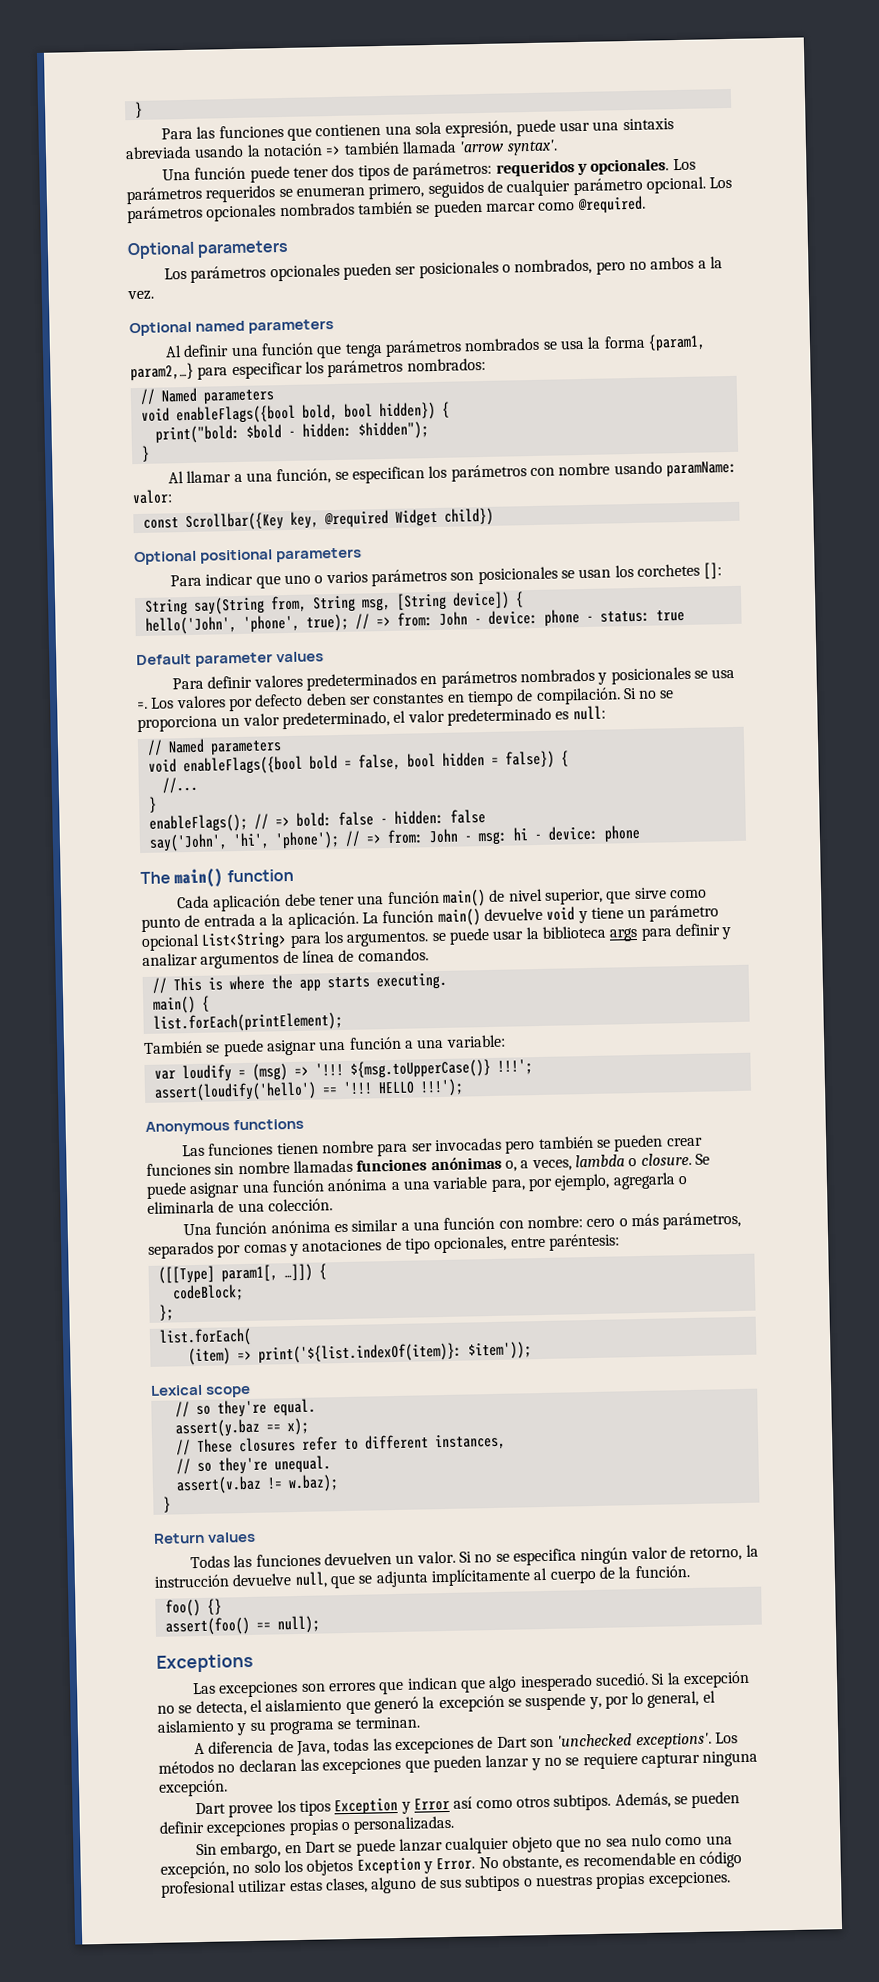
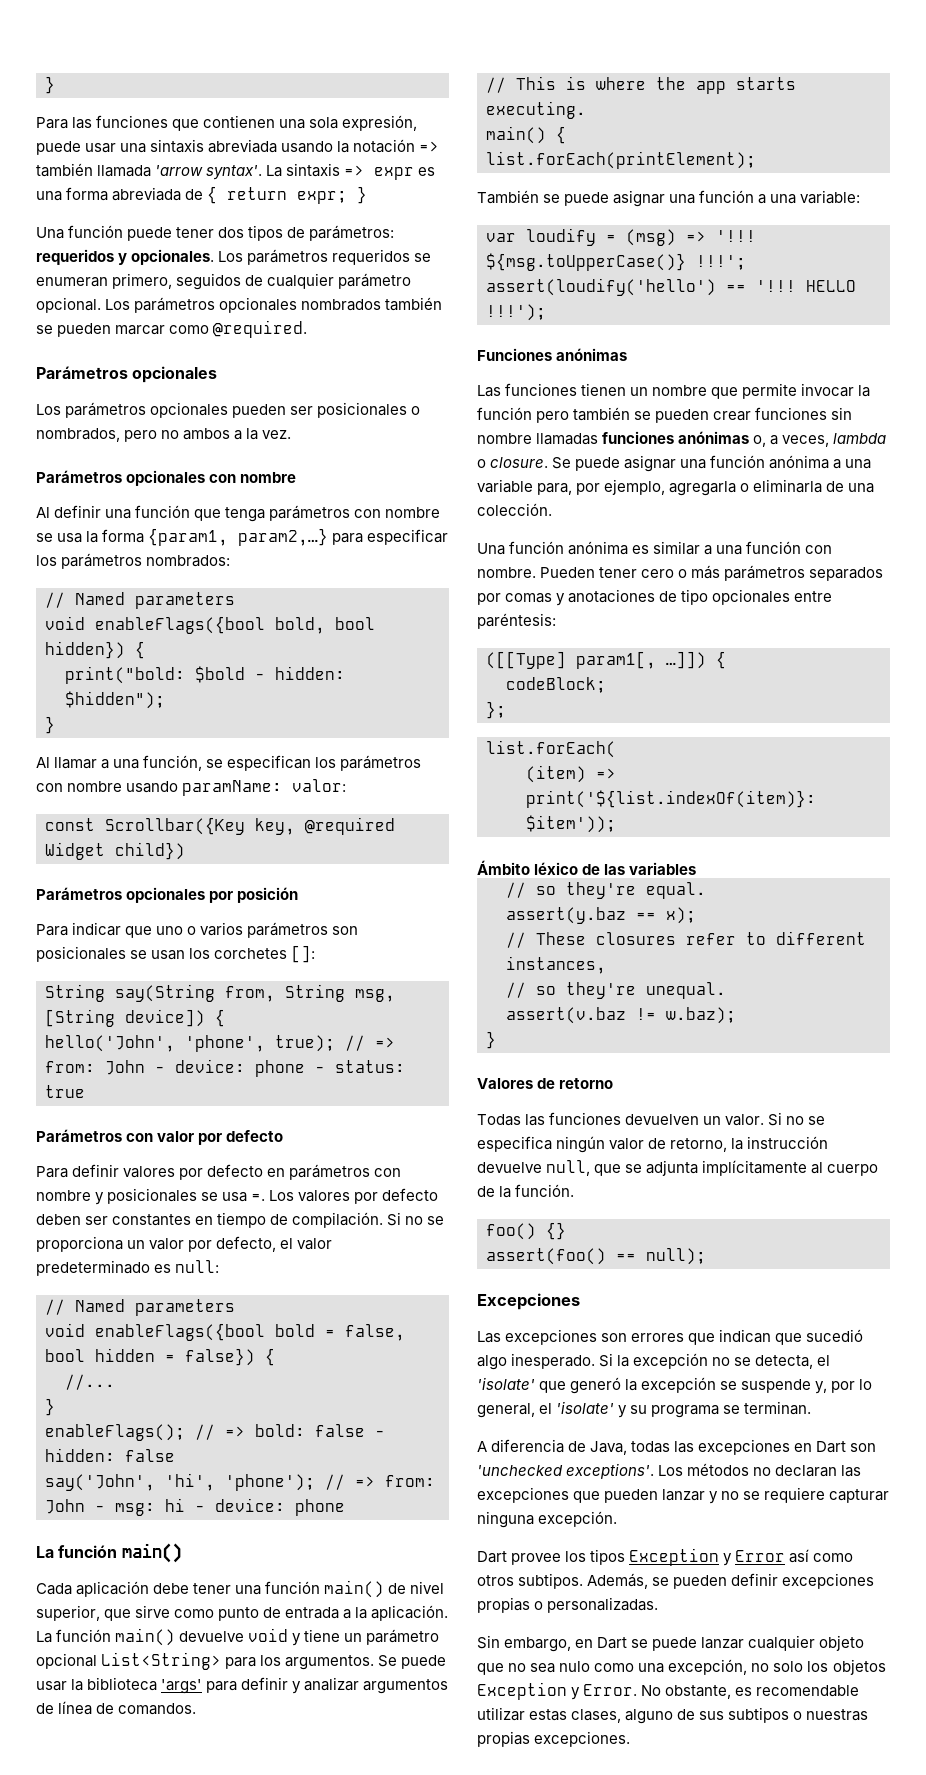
+ La sintaxis => expr es una forma abreviada de { return expr; }
  Los parámetros opcionales nombrados también se pueden marcar como @required.
- Optional parameters
+ Parámetros opcionales
- Optional named parameters
+ Parámetros opcionales con nombre
- Al definir una función que tenga parámetros nombrados se usa la forma {param1, param2,…} para especificar los parámetros nombrados:
+ Al definir una función que tenga parámetros con nombre se usa la forma {param1, param2,…} para especificar los parámetros nombrados:
- Optional positional parameters
+ Parámetros opcionales por posición
- Default parameter values
- Para definir valores predeterminados en parámetros nombrados y posicionales se usa =.
+ Parámetros con valor por defecto
+ Para definir valores por defecto en parámetros con nombre y posicionales se usa =.
- Si no se proporciona un valor predeterminado, el valor predeterminado es null:
+ Si no se proporciona un valor por defecto, el valor predeterminado es null:
  say('John', 'hi', 'phone'); // => from: John - msg: hi - device: phone
- The main() function
+ La función main()
- La función main() devuelve void y tiene un parámetro opcional List<String> para los argumentos. se puede usar la biblioteca args para definir y analizar argumentos de línea de comandos.
+ La función main() devuelve void y tiene un parámetro opcional List<String> para los argumentos. Se puede usar la biblioteca 'args' para definir y analizar argumentos de línea de comandos.
- Anonymous functions
+ Funciones anónimas
- Las funciones tienen nombre para ser invocadas pero también se pueden crear funciones sin nombre llamadas funciones anónimas o, a veces, lambda o closure.
+ Las funciones tienen un nombre que permite invocar la función pero también se pueden crear funciones sin nombre llamadas funciones anónimas o, a veces, lambda o closure.
- Una función anónima es similar a una función con nombre: cero o más parámetros, separados por comas y anotaciones de tipo opcionales, entre paréntesis:
+ Una función anónima es similar a una función con nombre. Pueden tener cero o más parámetros separados por comas y anotaciones de tipo opcionales entre paréntesis:
- Lexical scope
+ Ámbito léxico de las variables
- Return values
+ Valores de retorno
- Exceptions
+ Excepciones
- Las excepciones son errores que indican que algo inesperado sucedió.
+ Las excepciones son errores que indican que sucedió algo inesperado.
- Si la excepción no se detecta, el aislamiento que generó la excepción se suspende y, por lo general, el aislamiento y su programa se terminan.
+ Si la excepción no se detecta, el 'isolate' que generó la excepción se suspende y, por lo general, el 'isolate' y su programa se terminan.
- A diferencia de Java, todas las excepciones de Dart son 'unchecked exceptions'.
+ A diferencia de Java, todas las excepciones en Dart son 'unchecked exceptions'.
- No obstante, es recomendable en código profesional utilizar estas clases, alguno de sus subtipos o nuestras propias excepciones.
+ No obstante, es recomendable utilizar estas clases, alguno de sus subtipos o nuestras propias excepciones.

